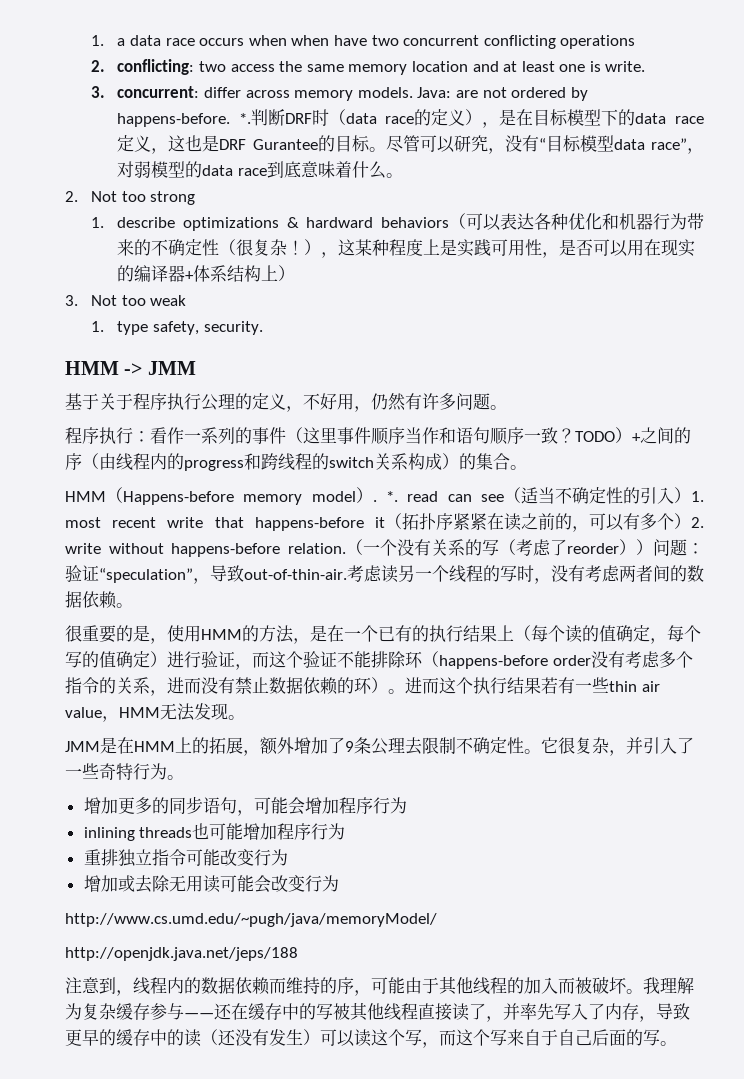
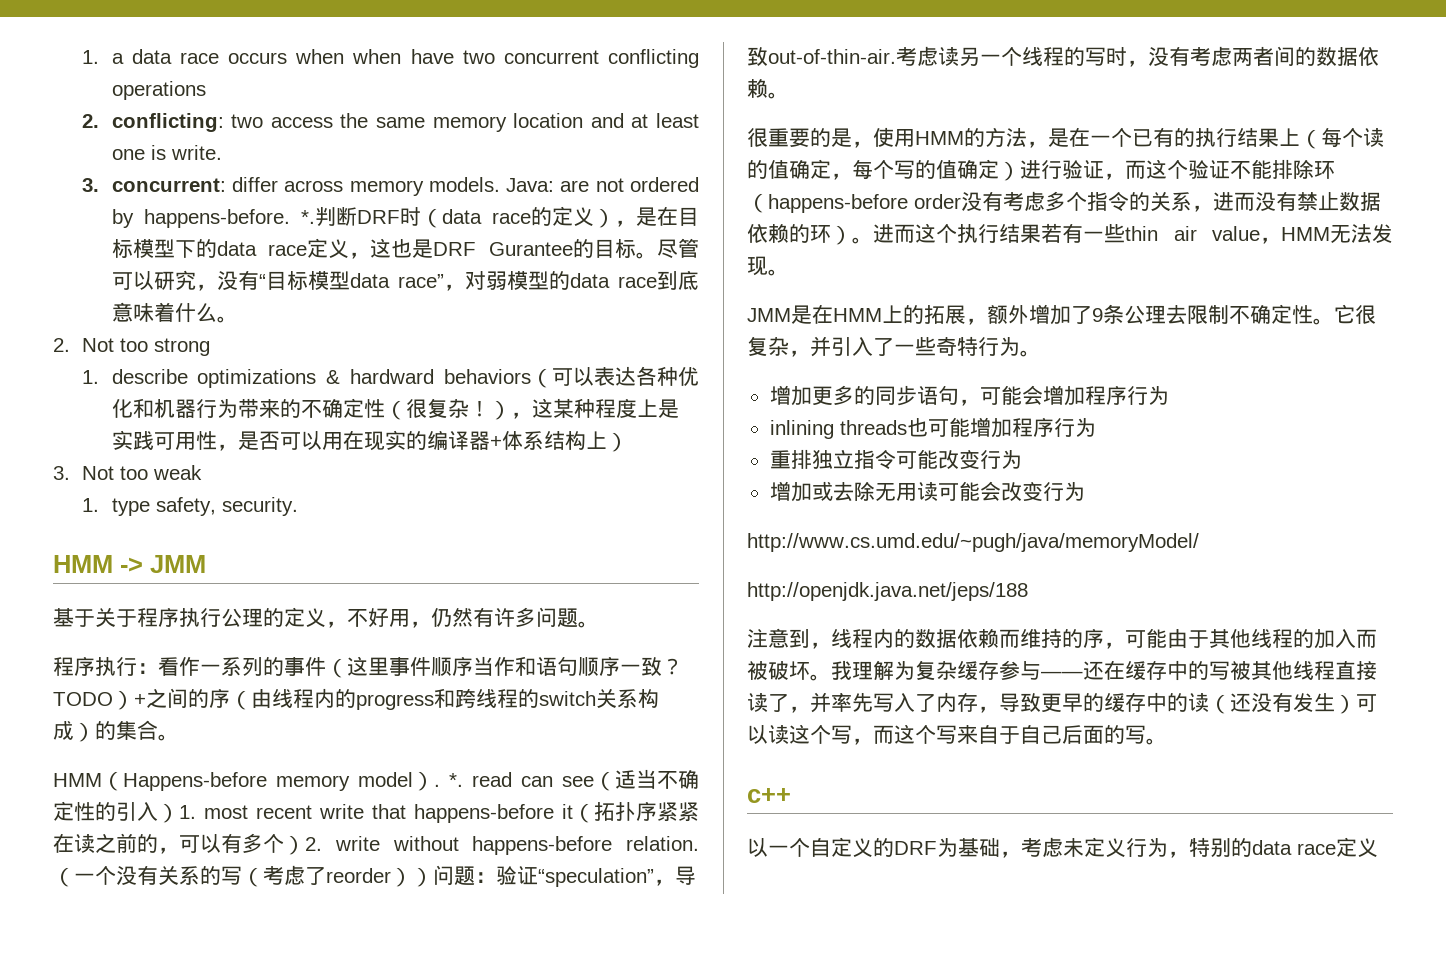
+ c++
+ 以一个自定义的DRF为基础，考虑未定义行为，特别的data race定义

